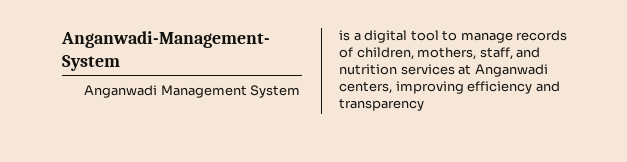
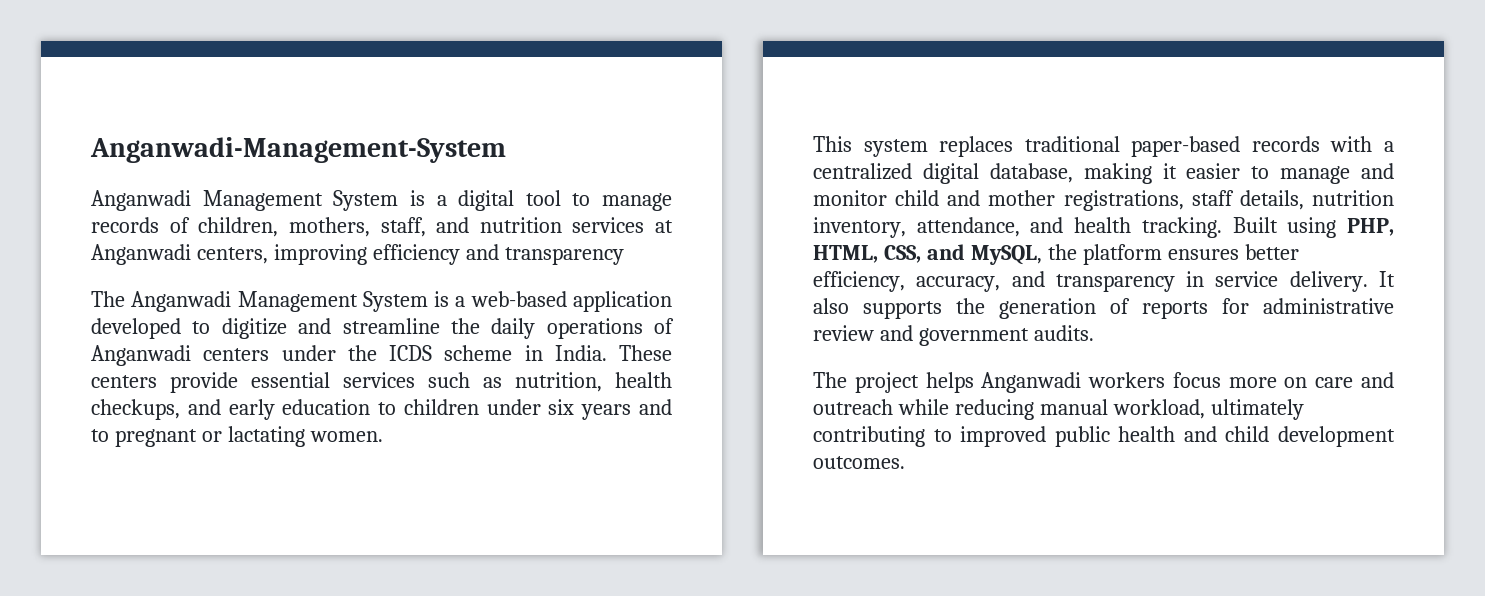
+ The Anganwadi Management System is a web-based application developed to digitize and streamline the daily operations of Anganwadi centers under the ICDS scheme in India. These centers provide essential services such as nutrition, health checkups, and early education to children under six years and to pregnant or lactating women.
+ This system replaces traditional paper-based records with a centralized digital database, making it easier to manage and monitor child and mother registrations, staff details, nutrition inventory, attendance, and health tracking. Built using PHP, HTML, CSS, and MySQL, the platform ensures better efficiency, accuracy, and transparency in service delivery. It also supports the generation of reports for administrative review and government audits.
+ The project helps Anganwadi workers focus more on care and outreach while reducing manual workload, ultimately contributing to improved public health and child development outcomes.

